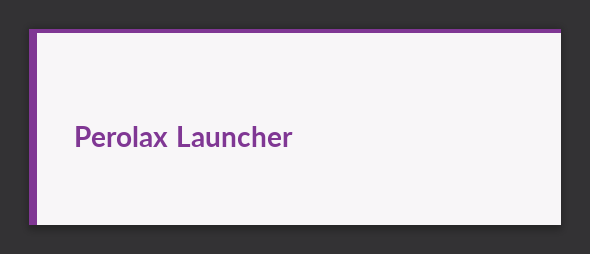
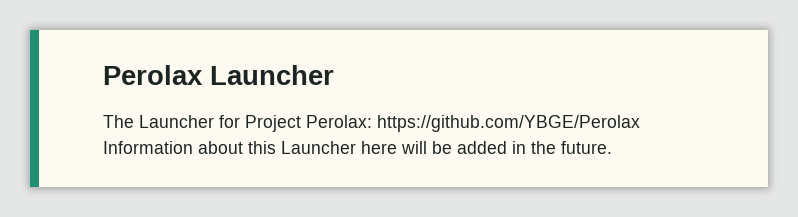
+ The Launcher for Project Perolax: https://github.com/YBGE/Perolax Information about this Launcher here will be added in the future.

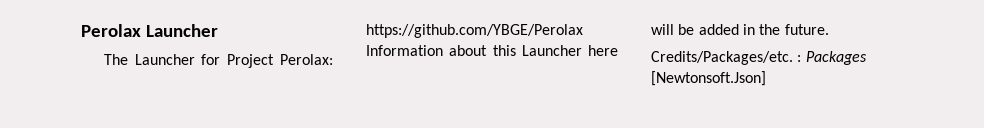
+ Credits/Packages/etc. : Packages [Newtonsoft.Json]

